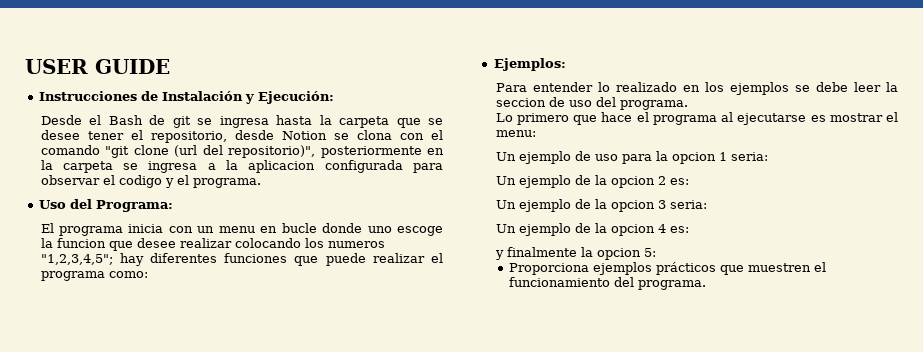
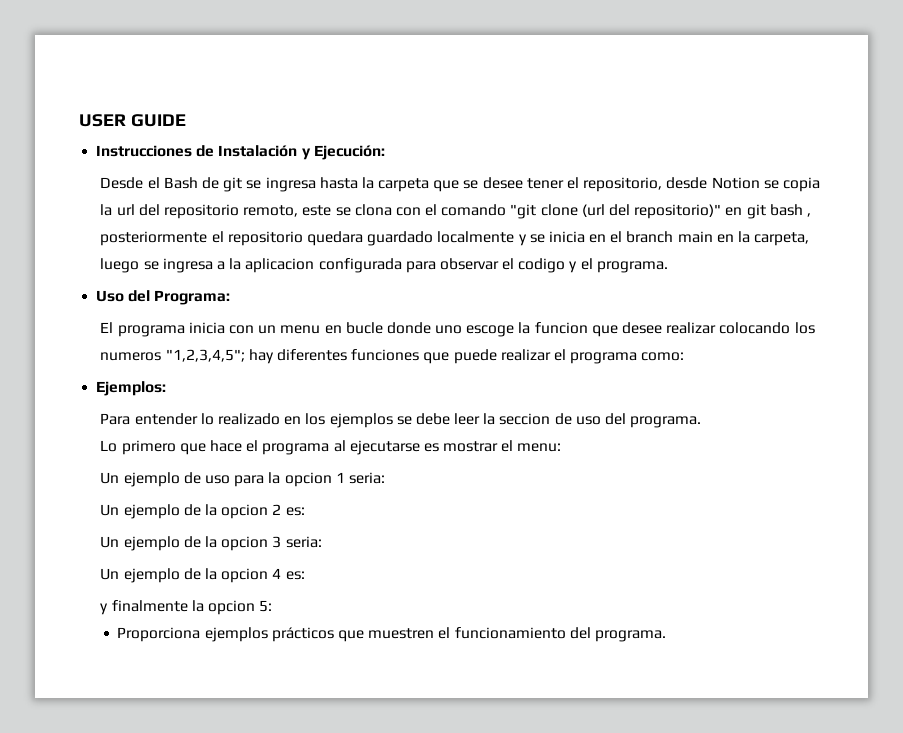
- Desde el Bash de git se ingresa hasta la carpeta que se desee tener el repositorio, desde Notion se clona con el comando "git clone (url del repositorio)", posteriormente en la carpeta se ingresa a la aplicacion configurada para observar el codigo y el programa.
+ Desde el Bash de git se ingresa hasta la carpeta que se desee tener el repositorio, desde Notion se copia la url del repositorio remoto, este se clona con el comando "git clone (url del repositorio)" en git bash , posteriormente el repositorio quedara guardado localmente y se inicia en el branch main en la carpeta, luego se ingresa a la aplicacion configurada para observar el codigo y el programa.

